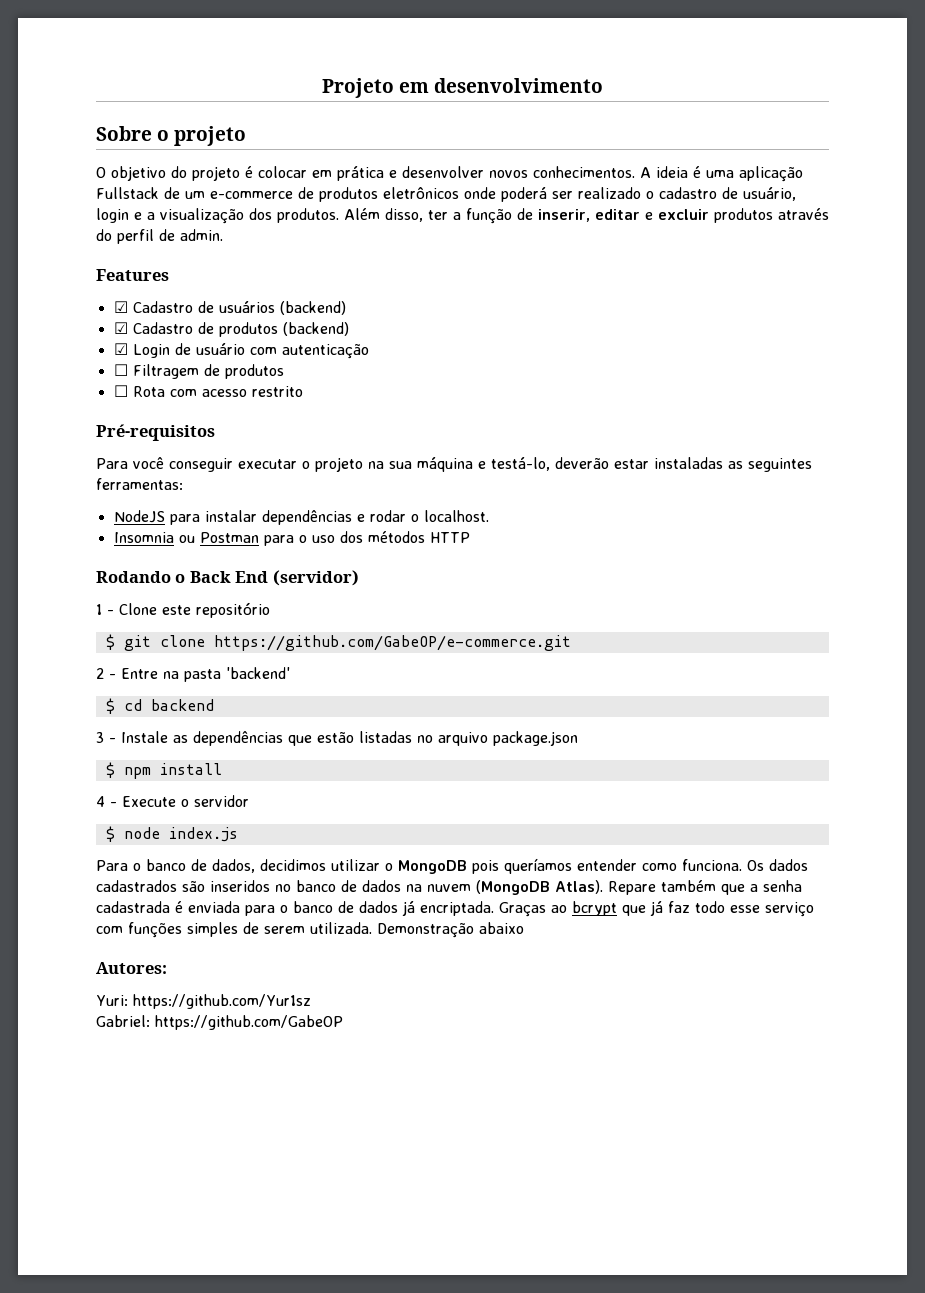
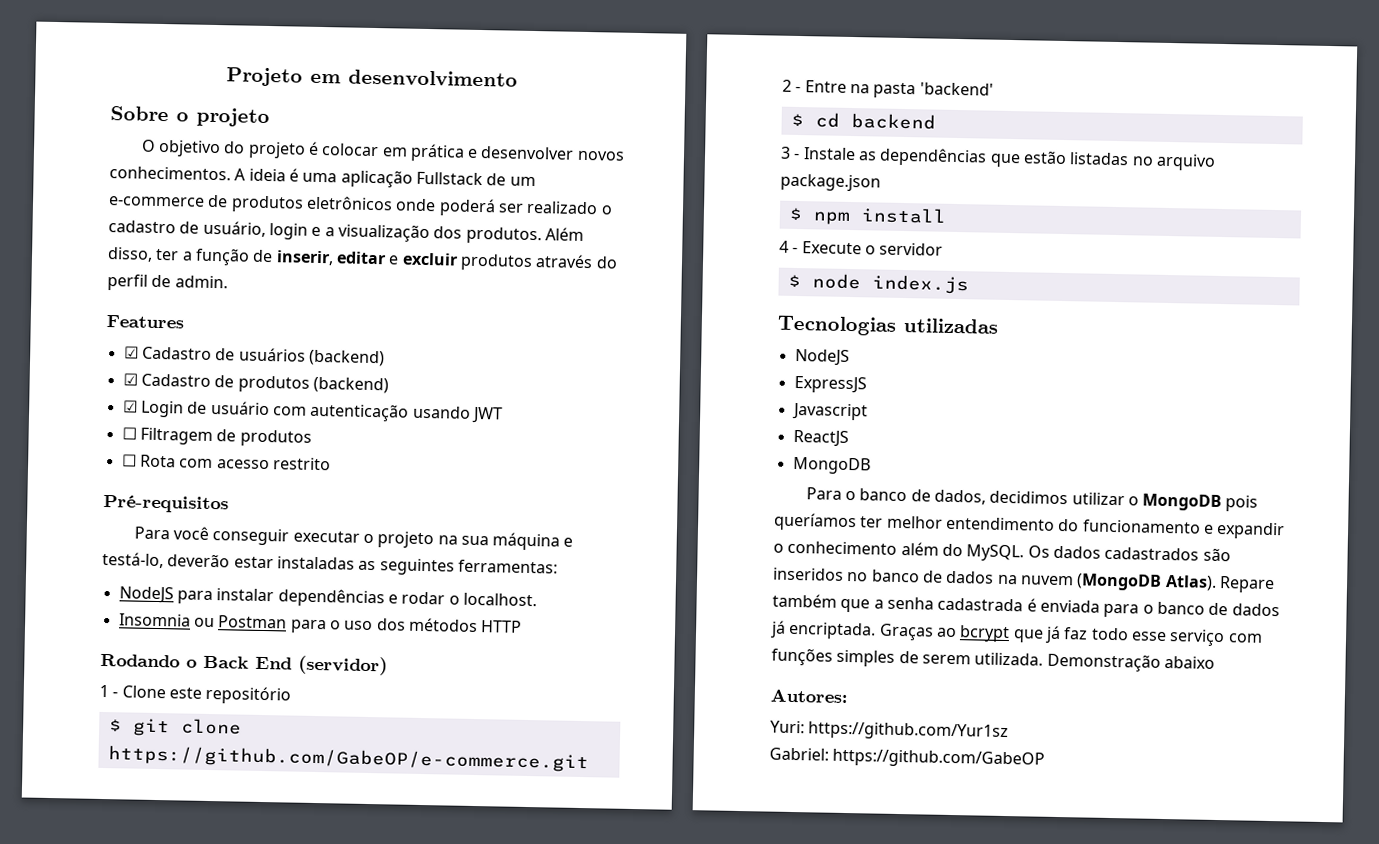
- ☑ Login de usuário com autenticação
+ ☑ Login de usuário com autenticação usando JWT
+ Tecnologias utilizadas
+ NodeJS
+ ExpressJS
+ Javascript
+ ReactJS
+ MongoDB
- Para o banco de dados, decidimos utilizar o MongoDB pois queríamos entender como funciona.
+ Para o banco de dados, decidimos utilizar o MongoDB pois queríamos ter melhor entendimento do funcionamento e expandir o conhecimento além do MySQL.

